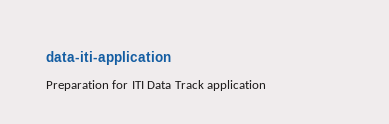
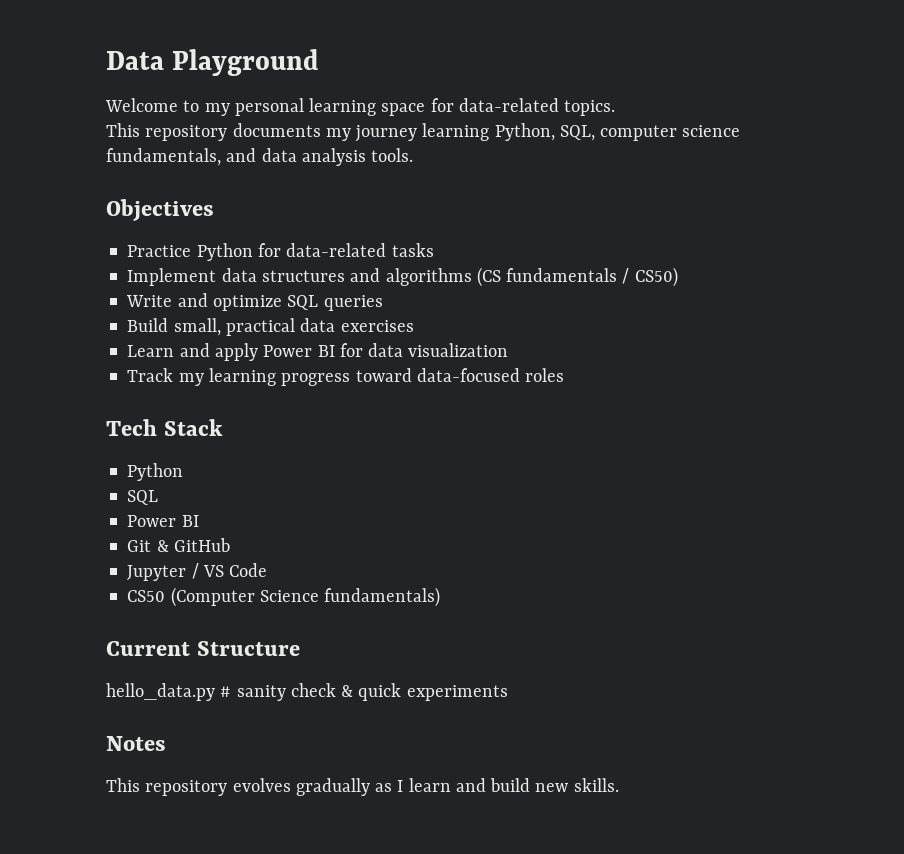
- data-iti-application
- Preparation for ITI Data Track application
+ Data Playground
+ Welcome to my personal learning space for data-related topics.
+ This repository documents my journey learning Python, SQL, computer science fundamentals, and data analysis tools.
+ Objectives
+ Practice Python for data-related tasks
+ Implement data structures and algorithms (CS fundamentals / CS50)
+ Write and optimize SQL queries
+ Build small, practical data exercises
+ Learn and apply Power BI for data visualization
+ Track my learning progress toward data-focused roles
+ Tech Stack
+ Python
+ SQL
+ Power BI
+ Git & GitHub
+ Jupyter / VS Code
+ CS50 (Computer Science fundamentals)
+ Current Structure
+ hello_data.py # sanity check & quick experiments
+ Notes
+ This repository evolves gradually as I learn and build new skills.

